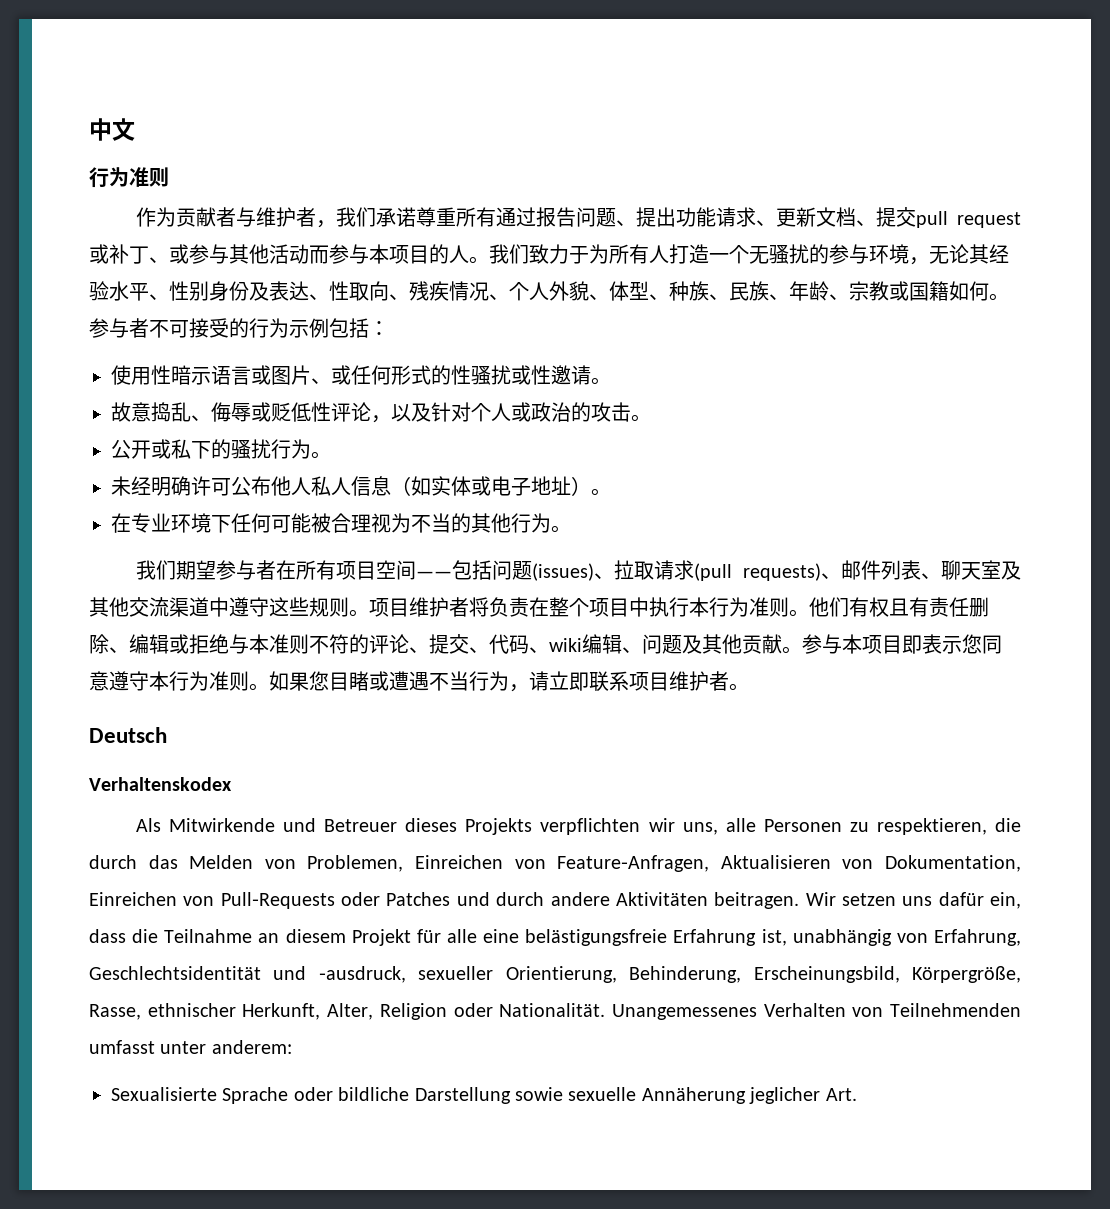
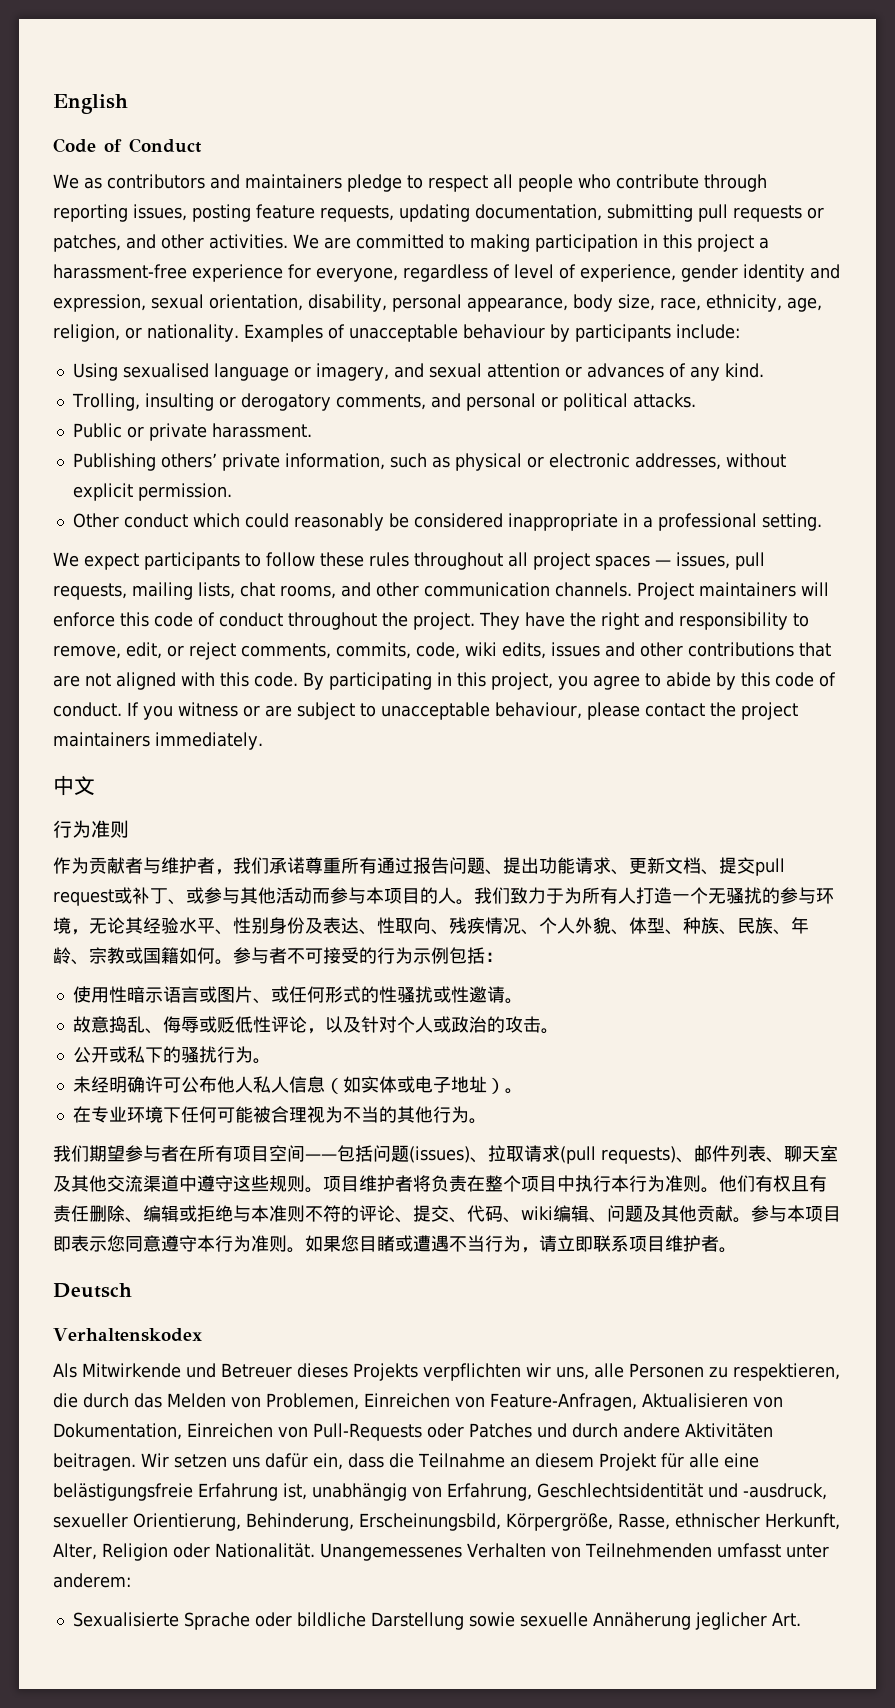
+ English
+ Code of Conduct
+ We as contributors and maintainers pledge to respect all people who contribute through reporting issues, posting feature requests, updating documentation, submitting pull requests or patches, and other activities. We are committed to making participation in this project a harassment‑free experience for everyone, regardless of level of experience, gender identity and expression, sexual orientation, disability, personal appearance, body size, race, ethnicity, age, religion, or nationality. Examples of unacceptable behaviour by participants include:
+ Using sexualised language or imagery, and sexual attention or advances of any kind.
+ Trolling, insulting or derogatory comments, and personal or political attacks.
+ Public or private harassment.
+ Publishing others’ private information, such as physical or electronic addresses, without explicit permission.
+ Other conduct which could reasonably be considered inappropriate in a professional setting.
+ We expect participants to follow these rules throughout all project spaces — issues, pull requests, mailing lists, chat rooms, and other communication channels. Project maintainers will enforce this code of conduct throughout the project. They have the right and responsibility to remove, edit, or reject comments, commits, code, wiki edits, issues and other contributions that are not aligned with this code. By participating in this project, you agree to abide by this code of conduct. If you witness or are subject to unacceptable behaviour, please contact the project maintainers immediately.

